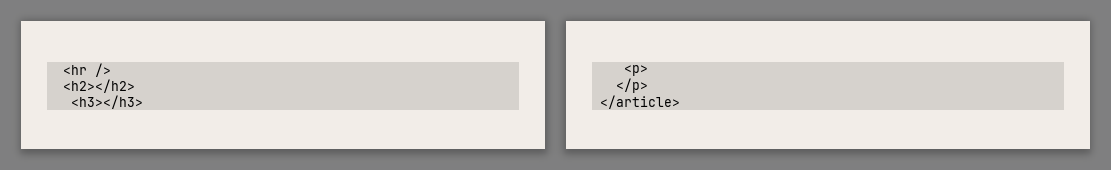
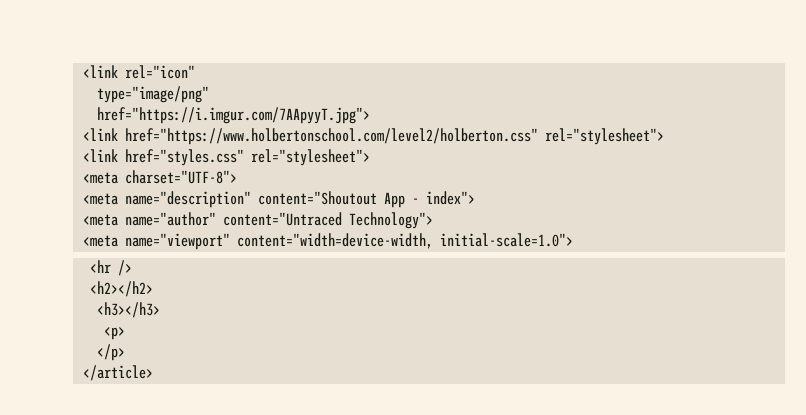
+ <link rel="icon"
+ type="image/png"
+ href="https://i.imgur.com/7AApyyT.jpg">
+ <link href="https://www.holbertonschool.com/level2/holberton.css" rel="stylesheet">
+ <link href="styles.css" rel="stylesheet">
+ <meta charset="UTF-8">
+ <meta name="description" content="Shoutout App - index">
+ <meta name="author" content="Untraced Technology">
+ <meta name="viewport" content="width=device-width, initial-scale=1.0">

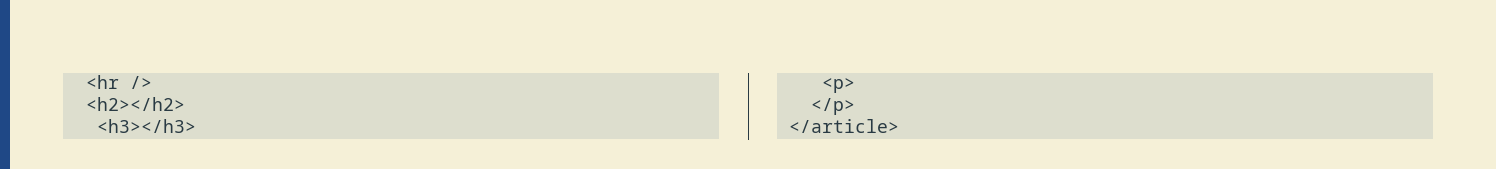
- <link rel="icon"
- type="image/png"
- href="https://i.imgur.com/7AApyyT.jpg">
- <link href="https://www.holbertonschool.com/level2/holberton.css" rel="stylesheet">
- <link href="styles.css" rel="stylesheet">
- <meta charset="UTF-8">
- <meta name="description" content="Shoutout App - index">
- <meta name="author" content="Untraced Technology">
- <meta name="viewport" content="width=device-width, initial-scale=1.0">

